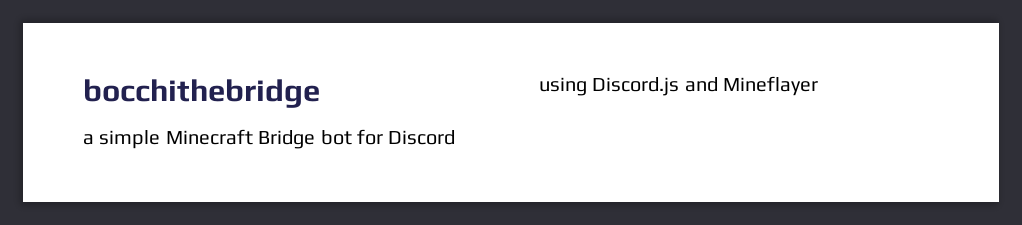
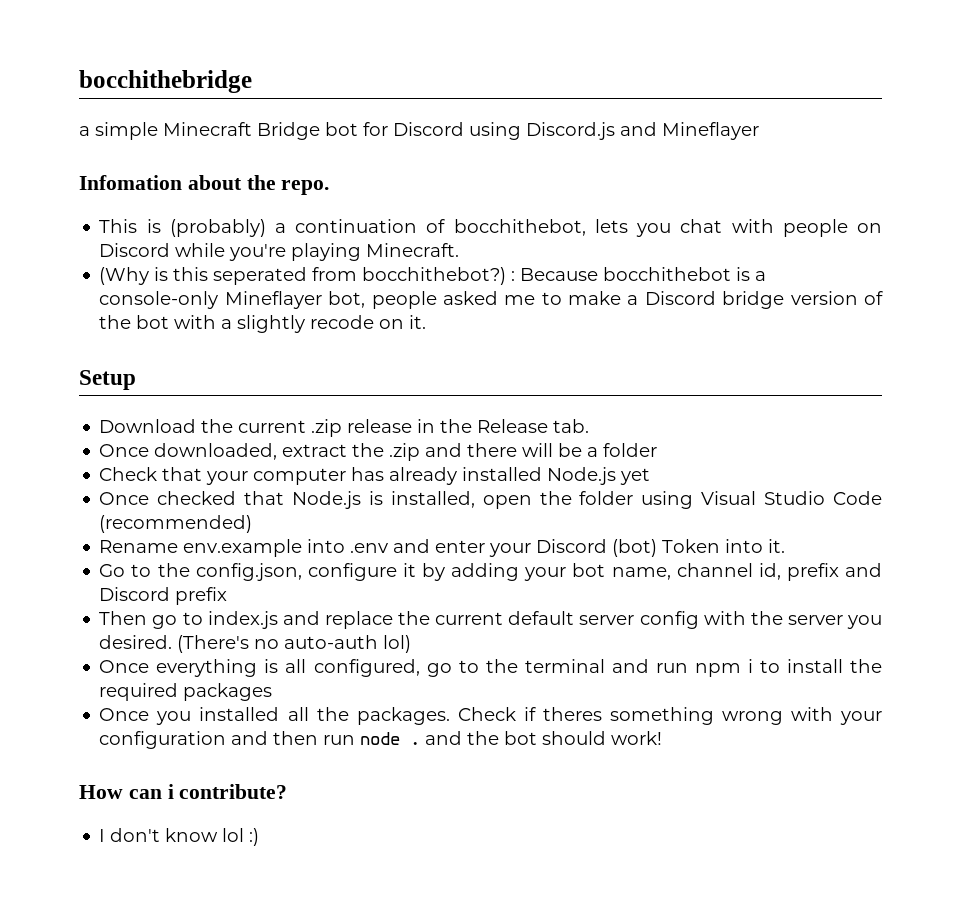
+ Infomation about the repo.
+ This is (probably) a continuation of bocchithebot, lets you chat with people on Discord while you're playing Minecraft.
+ (Why is this seperated from bocchithebot?) : Because bocchithebot is a console-only Mineflayer bot, people asked me to make a Discord bridge version of the bot with a slightly recode on it.
+ Setup
+ Download the current .zip release in the Release tab.
+ Once downloaded, extract the .zip and there will be a folder
+ Check that your computer has already installed Node.js yet
+ Once checked that Node.js is installed, open the folder using Visual Studio Code (recommended)
+ Rename env.example into .env and enter your Discord (bot) Token into it.
+ Go to the config.json, configure it by adding your bot name, channel id, prefix and Discord prefix
+ Then go to index.js and replace the current default server config with the server you desired. (There's no auto-auth lol)
+ Once everything is all configured, go to the terminal and run npm i to install the required packages
+ Once you installed all the packages. Check if theres something wrong with your configuration and then run node . and the bot should work!
+ How can i contribute?
+ I don't know lol :)

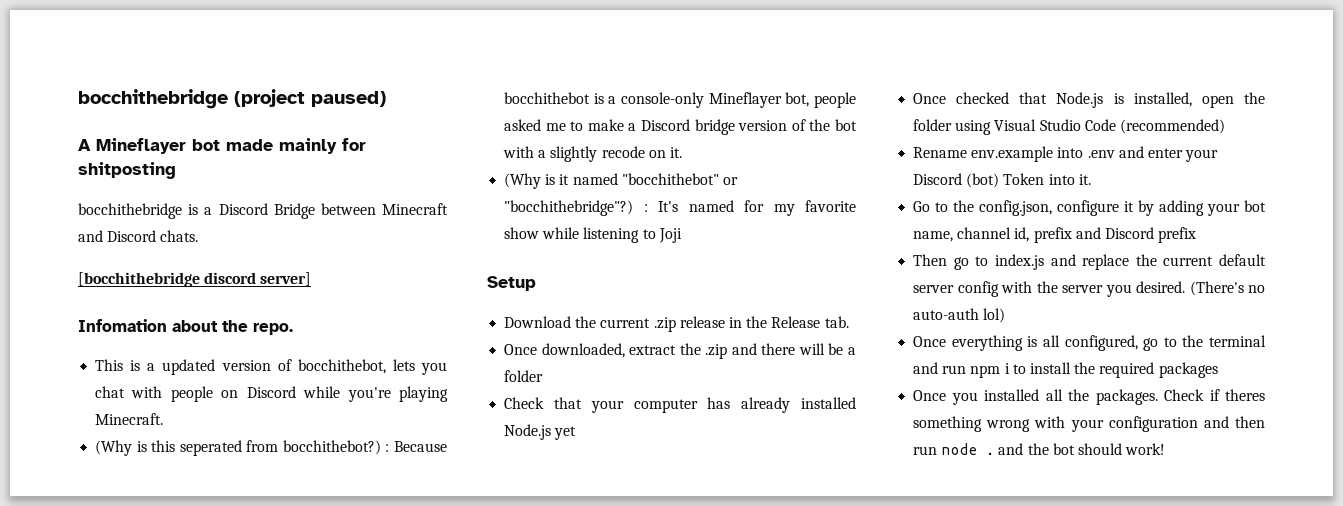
- bocchithebridge
- a simple Minecraft Bridge bot for Discord using Discord.js and Mineflayer
+ bocchithebridge (project paused)
+ A Mineflayer bot made mainly for shitposting
+ bocchithebridge is a Discord Bridge between Minecraft and Discord chats.
+ [bocchithebridge discord server]
- This is (probably) a continuation of bocchithebot, lets you chat with people on Discord while you're playing Minecraft.
+ This is a updated version of bocchithebot, lets you chat with people on Discord while you're playing Minecraft.
+ (Why is it named "bocchithebot" or "bocchithebridge"?) : It's named for my favorite show while listening to Joji
- How can i contribute?
- I don't know lol :)

